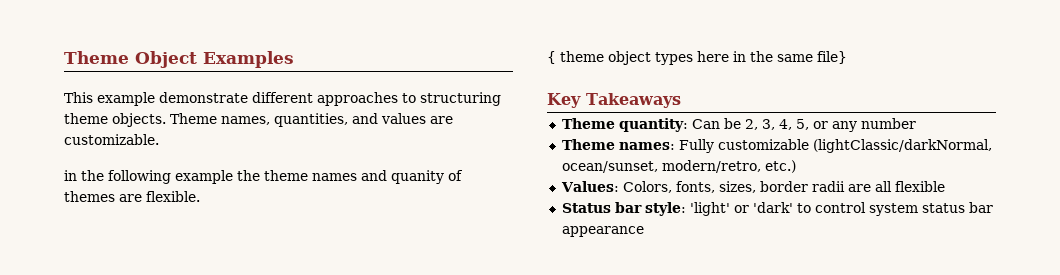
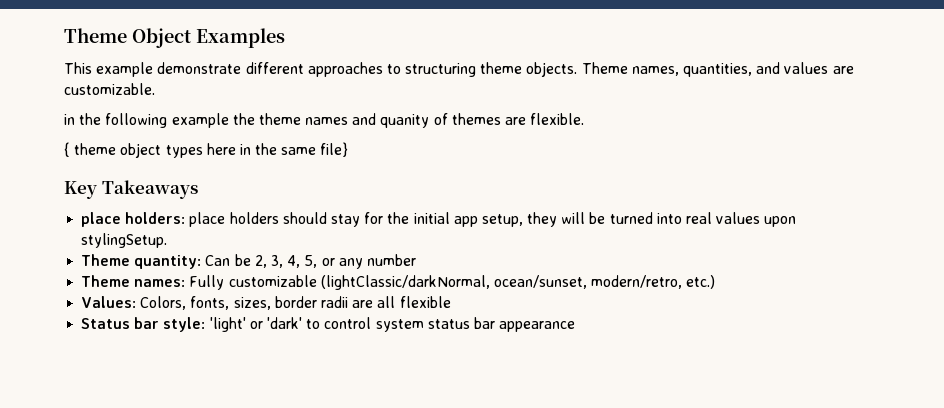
+ place holders: place holders should stay for the initial app setup, they will be turned into real values upon stylingSetup.

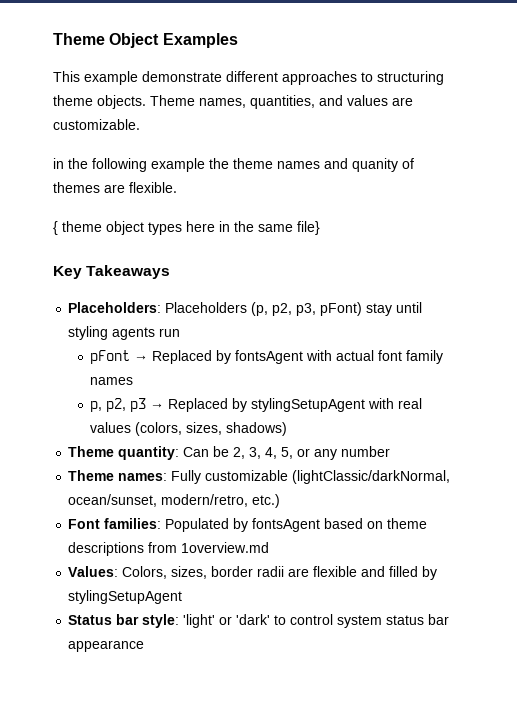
- place holders: place holders should stay for the initial app setup, they will be turned into real values upon stylingSetup.
+ Placeholders: Placeholders (p, p2, p3, pFont) stay until styling agents run
+ pFont → Replaced by fontsAgent with actual font family names
+ p, p2, p3 → Replaced by stylingSetupAgent with real values (colors, sizes, shadows)
+ Font families: Populated by fontsAgent based on theme descriptions from 1overview.md
- Values: Colors, fonts, sizes, border radii are all flexible
+ Values: Colors, sizes, border radii are flexible and filled by stylingSetupAgent

